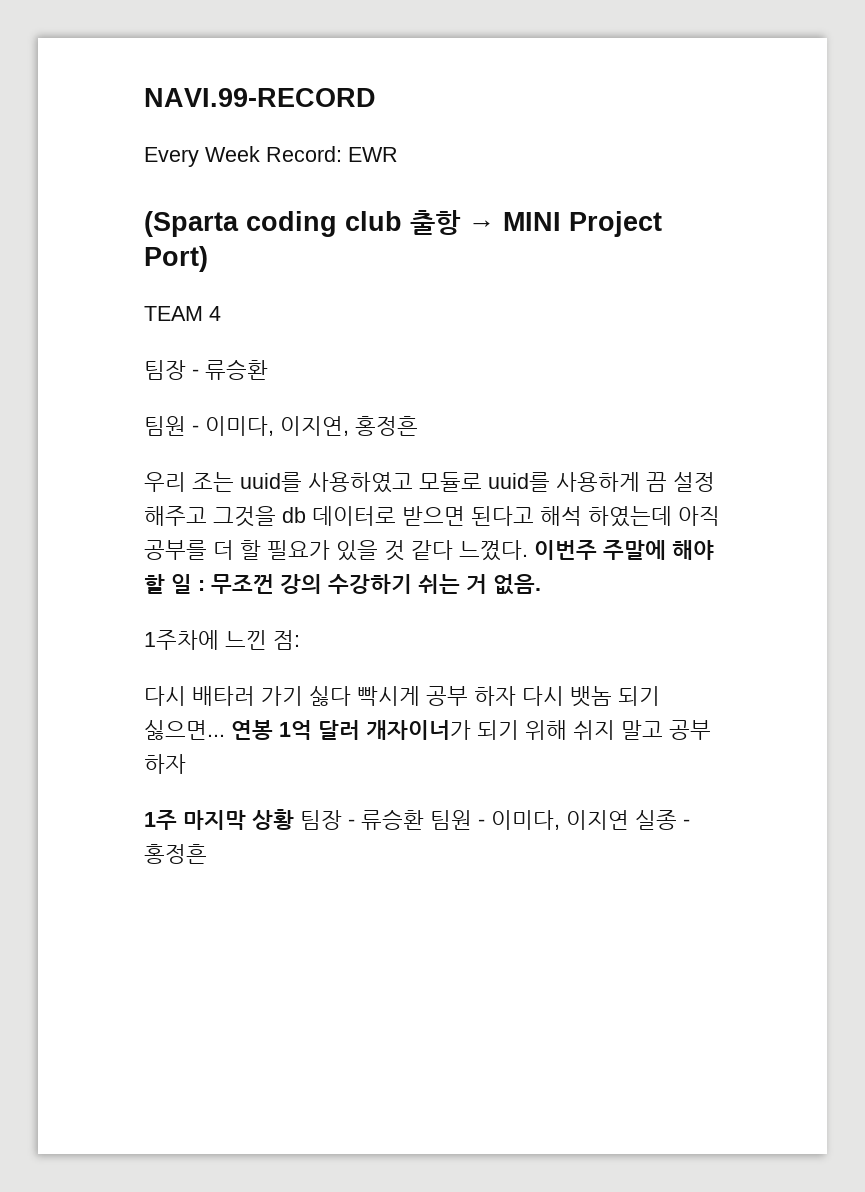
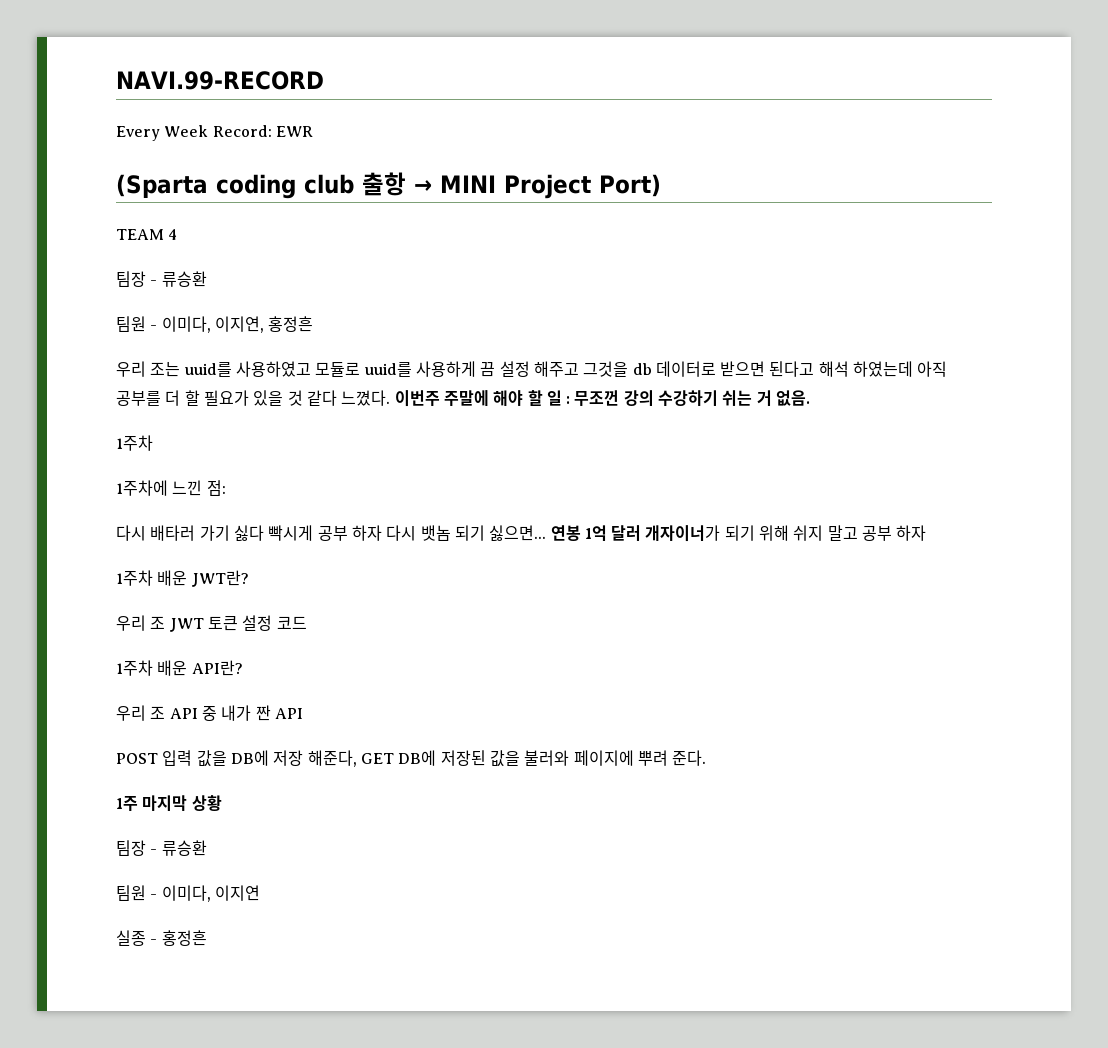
  이번주 주말에 해야 할 일 : 무조껀 강의 수강하기 쉬는 거 없음.
+ 1주차
+ 1주차 배운 JWT란?
+ 우리 조 JWT 토큰 설정 코드
+ 1주차 배운 API란?
+ 우리 조 API 중 내가 짠 API
+ POST 입력 값을 DB에 저장 해준다, GET DB에 저장된 값을 불러와 페이지에 뿌려 준다.
- 1주 마지막 상황 팀장 - 류승환 팀원 - 이미다, 이지연 실종 - 홍정흔
+ 1주 마지막 상황
+ 팀장 - 류승환
+ 팀원 - 이미다, 이지연
+ 실종 - 홍정흔

